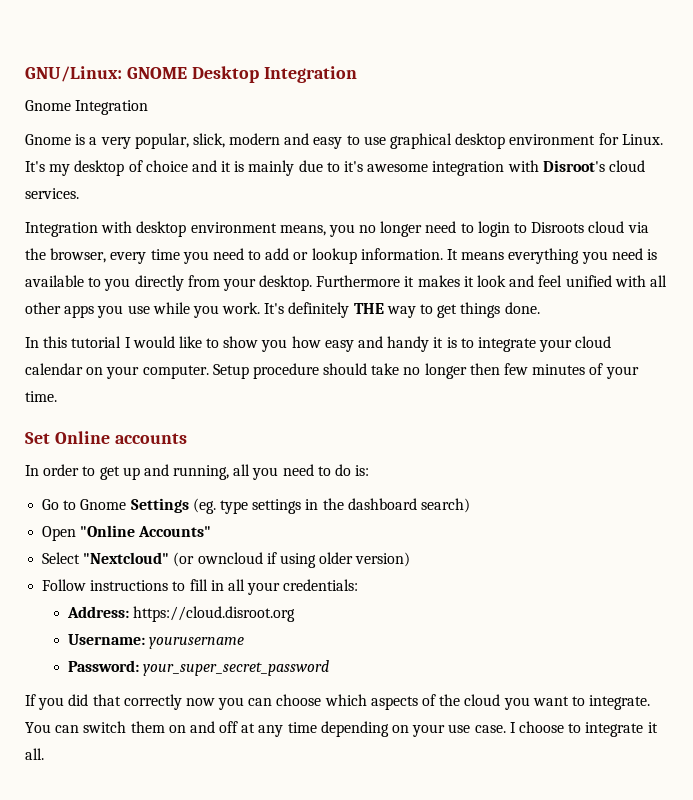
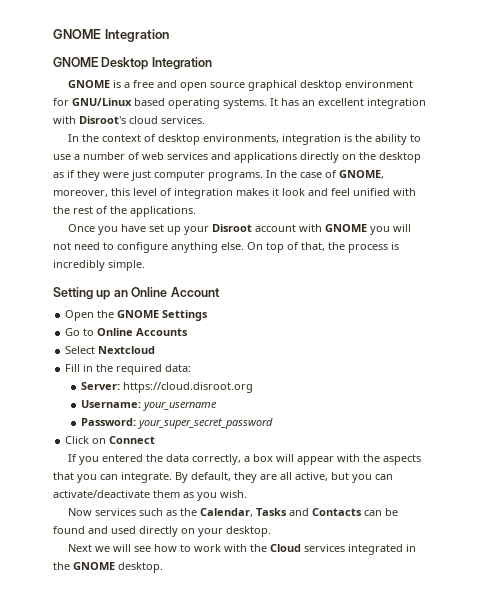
- GNU/Linux: GNOME Desktop Integration
+ GNOME Integration
+ GNOME Desktop Integration
- Gnome Integration
- Gnome is a very popular, slick, modern and easy to use graphical desktop environment for Linux. It's my desktop of choice and it is mainly due to it's awesome integration with Disroot's cloud services.
+ GNOME is a free and open source graphical desktop environment for GNU/Linux based operating systems. It has an excellent integration with Disroot's cloud services.
- Integration with desktop environment means, you no longer need to login to Disroots cloud via the browser, every time you need to add or lookup information. It means everything you need is available to you directly from your desktop. Furthermore it makes it look and feel unified with all other apps you use while you work. It's definitely THE way to get things done.
- In this tutorial I would like to show you how easy and handy it is to integrate your cloud calendar on your computer. Setup procedure should take no longer then few minutes of your time.
- Set Online accounts
- In order to get up and running, all you need to do is:
- Go to Gnome Settings (eg. type settings in the dashboard search)
- Open "Online Accounts"
- Select "Nextcloud" (or owncloud if using older version)
- Follow instructions to fill in all your credentials:
- Address: https://cloud.disroot.org
+ In the context of desktop environments, integration is the ability to use a number of web services and applications directly on the desktop as if they were just computer programs. In the case of GNOME, moreover, this level of integration makes it look and feel unified with the rest of the applications.
+ Once you have set up your Disroot account with GNOME you will not need to configure anything else. On top of that, the process is incredibly simple.
+ Setting up an Online Account
+ Open the GNOME Settings
+ Go to Online Accounts
+ Select Nextcloud
+ Fill in the required data:
+ Server: https://cloud.disroot.org
- Username: yourusername
+ Username: your_username
+ Click on Connect
- If you did that correctly now you can choose which aspects of the cloud you want to integrate. You can switch them on and off at any time depending on your use case. I choose to integrate it all.
+ If you entered the data correctly, a box will appear with the aspects that you can integrate. By default, they are all active, but you can activate/deactivate them as you wish.
+ Now services such as the Calendar, Tasks and Contacts can be found and used directly on your desktop.
+ Next we will see how to work with the Cloud services integrated in the GNOME desktop.

